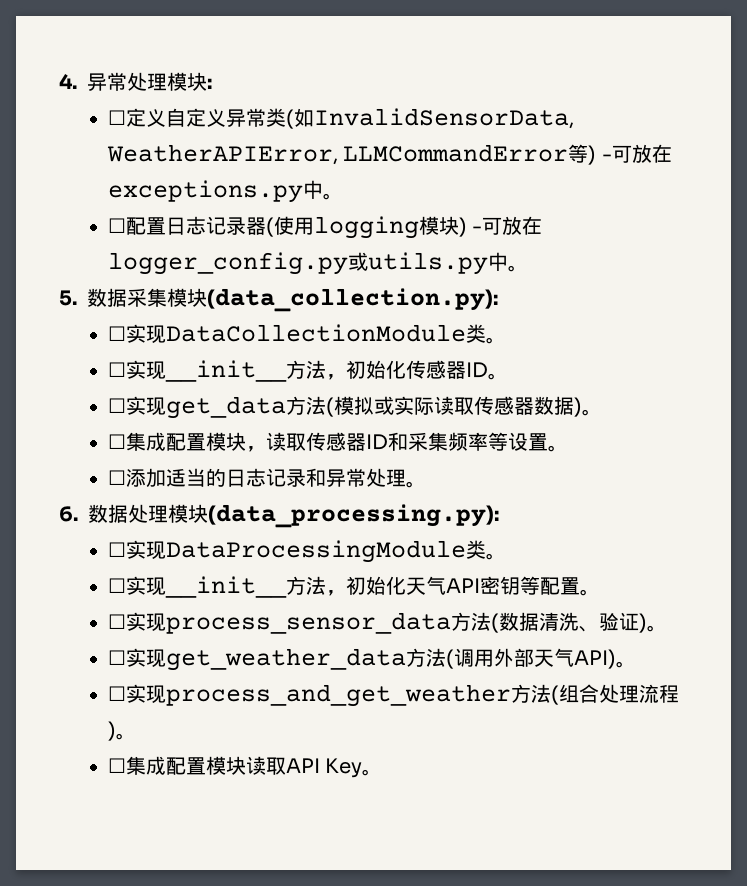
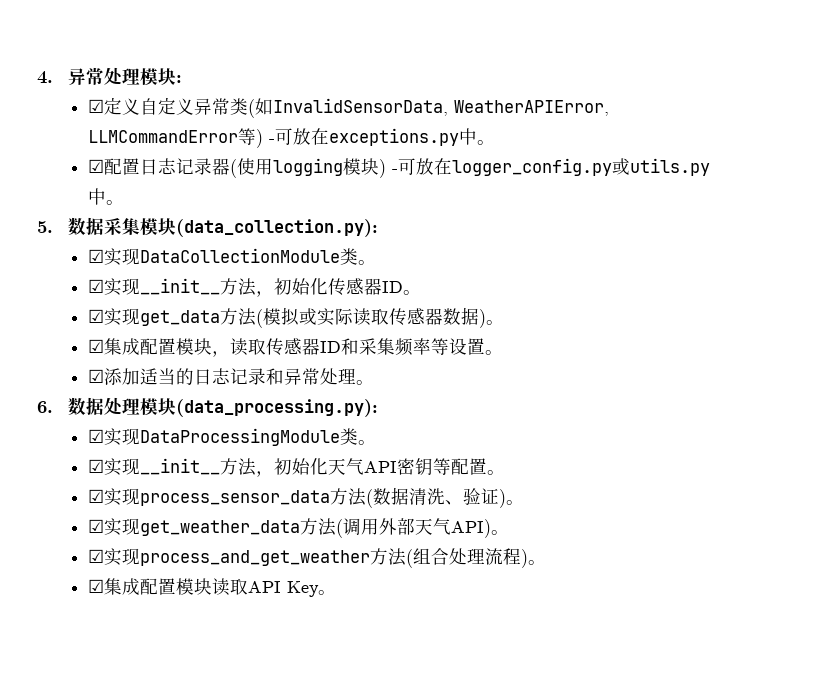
- ☐定义自定义异常类(如InvalidSensorData, WeatherAPIError, LLMCommandError等) -可放在exceptions.py中。
+ ☑定义自定义异常类(如InvalidSensorData, WeatherAPIError, LLMCommandError等) -可放在exceptions.py中。
- ☐配置日志记录器(使用logging模块) -可放在logger_config.py或utils.py中。
+ ☑配置日志记录器(使用logging模块) -可放在logger_config.py或utils.py中。
- ☐实现DataCollectionModule类。
+ ☑实现DataCollectionModule类。
- ☐实现__init__方法，初始化传感器ID。
+ ☑实现__init__方法，初始化传感器ID。
- ☐实现get_data方法(模拟或实际读取传感器数据)。
+ ☑实现get_data方法(模拟或实际读取传感器数据)。
- ☐集成配置模块，读取传感器ID和采集频率等设置。
+ ☑集成配置模块，读取传感器ID和采集频率等设置。
- ☐添加适当的日志记录和异常处理。
+ ☑添加适当的日志记录和异常处理。
- ☐实现DataProcessingModule类。
+ ☑实现DataProcessingModule类。
- ☐实现__init__方法，初始化天气API密钥等配置。
+ ☑实现__init__方法，初始化天气API密钥等配置。
- ☐实现process_sensor_data方法(数据清洗、验证)。
+ ☑实现process_sensor_data方法(数据清洗、验证)。
- ☐实现get_weather_data方法(调用外部天气API)。
+ ☑实现get_weather_data方法(调用外部天气API)。
- ☐实现process_and_get_weather方法(组合处理流程)。
+ ☑实现process_and_get_weather方法(组合处理流程)。
- ☐集成配置模块读取API Key。
+ ☑集成配置模块读取API Key。

